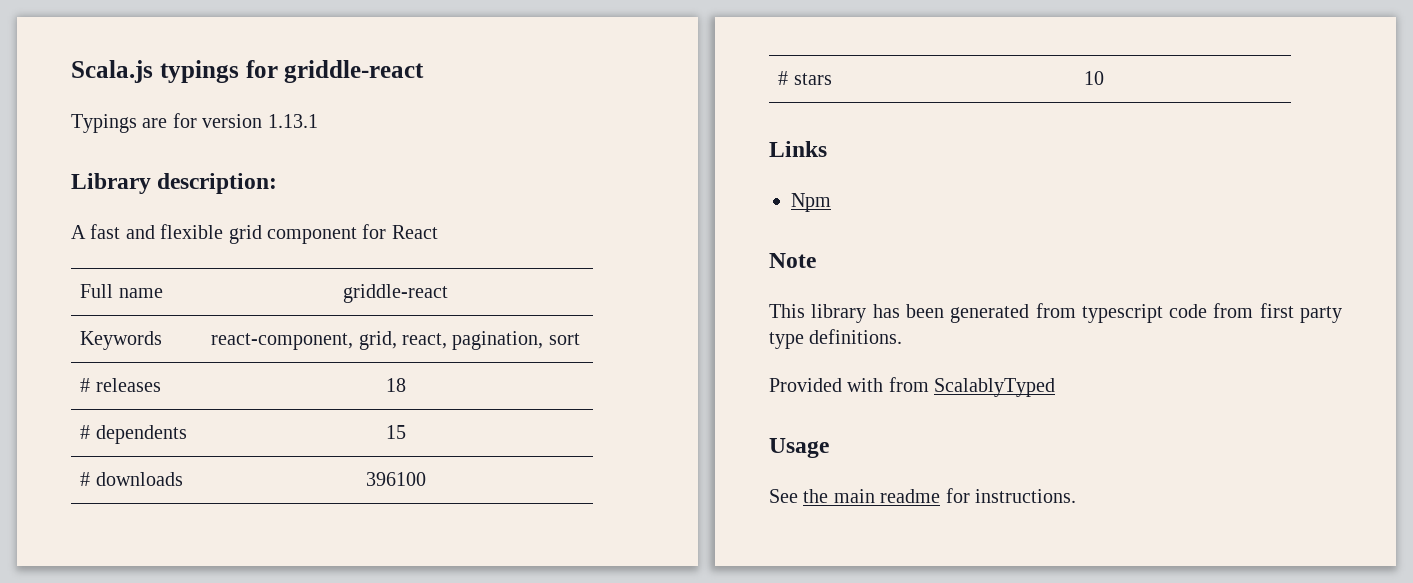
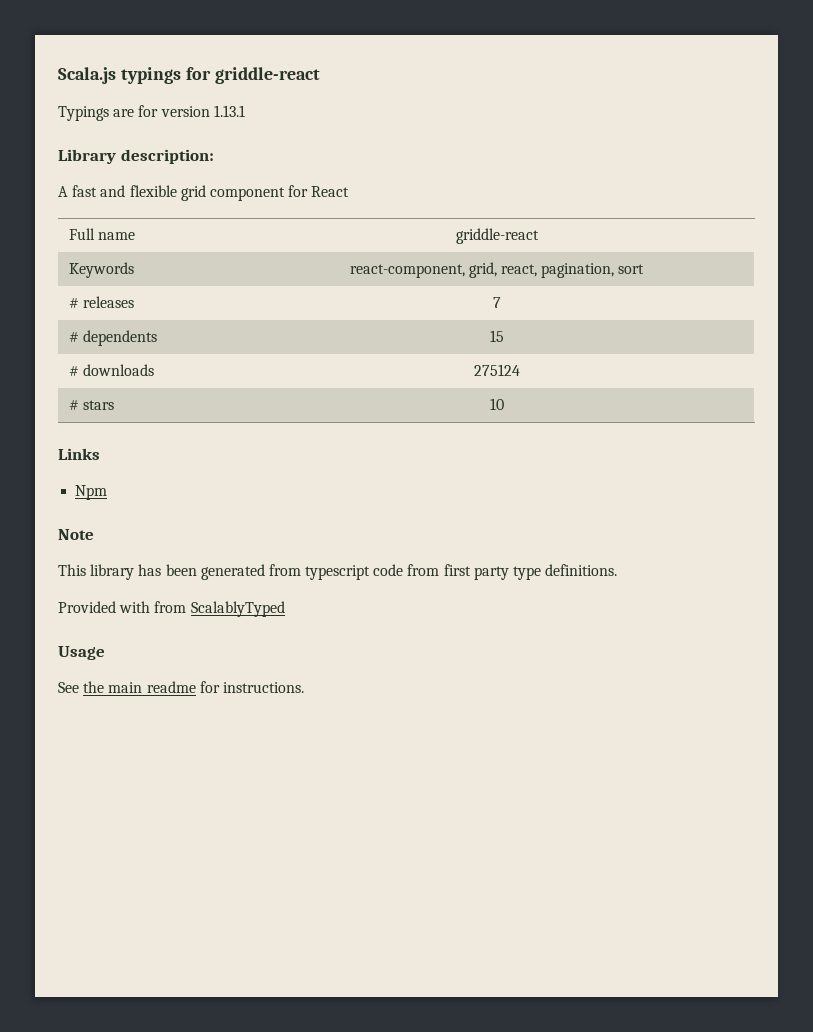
- # releases | 18
+ # releases | 7
- # downloads | 396100
+ # downloads | 275124

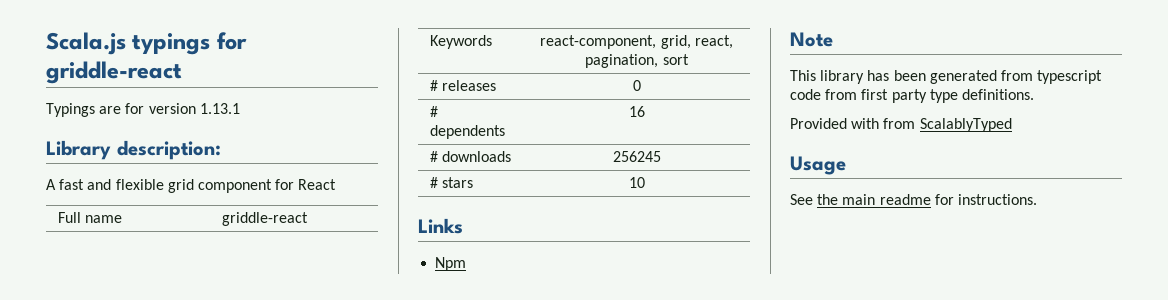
- # releases | 7
+ # releases | 0
- # dependents | 15
+ # dependents | 16
- # downloads | 275124
+ # downloads | 256245

